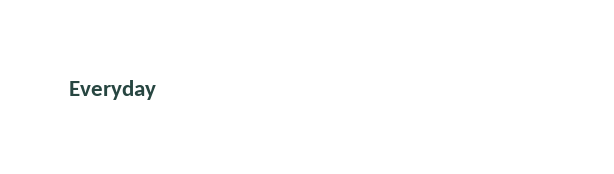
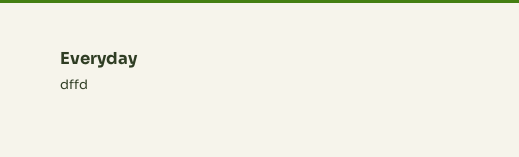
+ dffd

